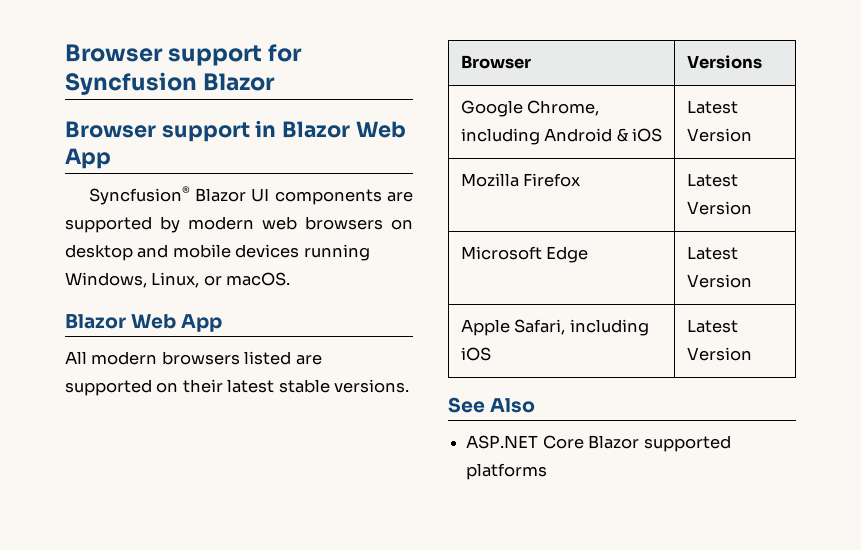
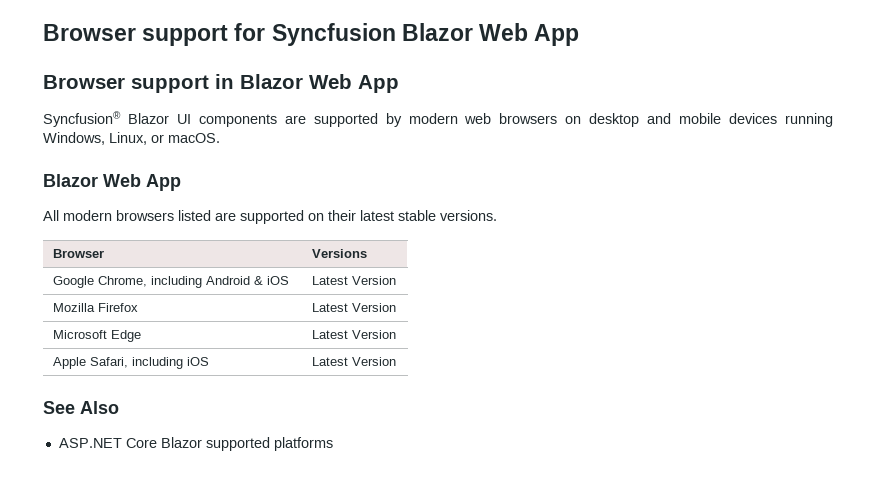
- Browser support for Syncfusion Blazor
+ Browser support for Syncfusion Blazor Web App

